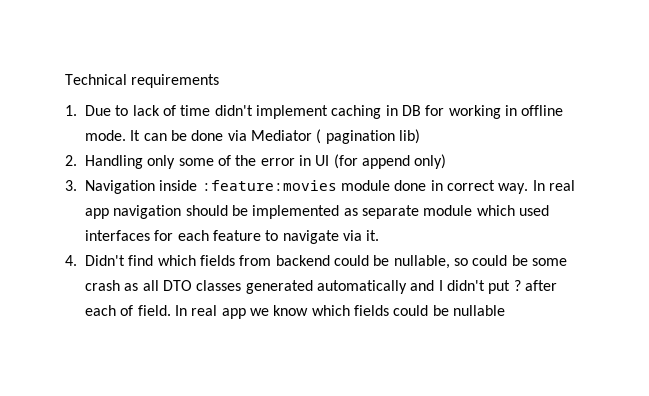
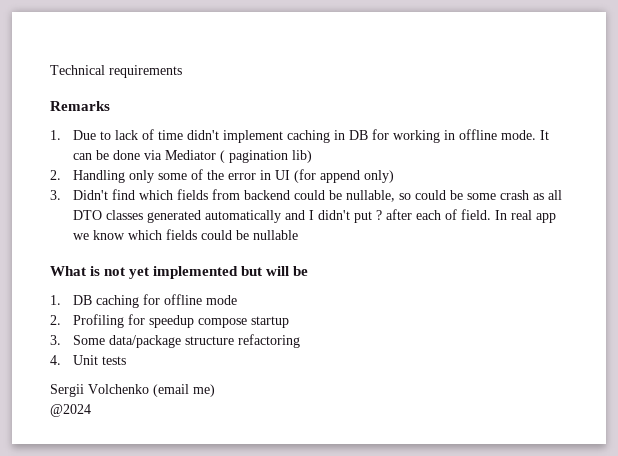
+ Remarks
- 3. Navigation inside :feature:movies module done in correct way. In real app navigation should be implemented as separate module which used interfaces for each feature to navigate via it.
- 4. Didn't find which fields from backend could be nullable, so could be some crash as all DTO classes generated automatically and I didn't put ? after each of field.
+ 3. Didn't find which fields from backend could be nullable, so could be some crash as all DTO classes generated automatically and I didn't put ? after each of field.
+ What is not yet implemented but will be
+ 1. DB caching for offline mode
+ 2. Profiling for speedup compose startup
+ 3. Some data/package structure refactoring
+ 4. Unit tests
+ Sergii Volchenko (email me)
+ @2024

